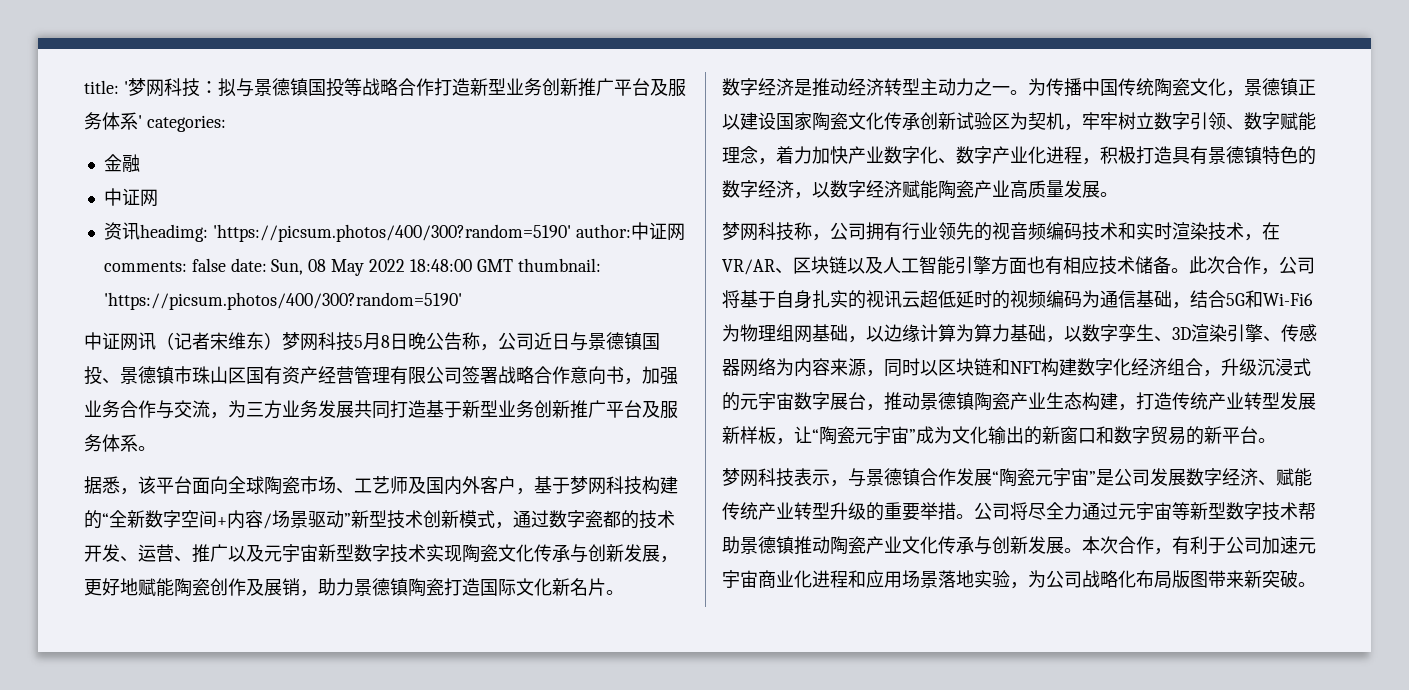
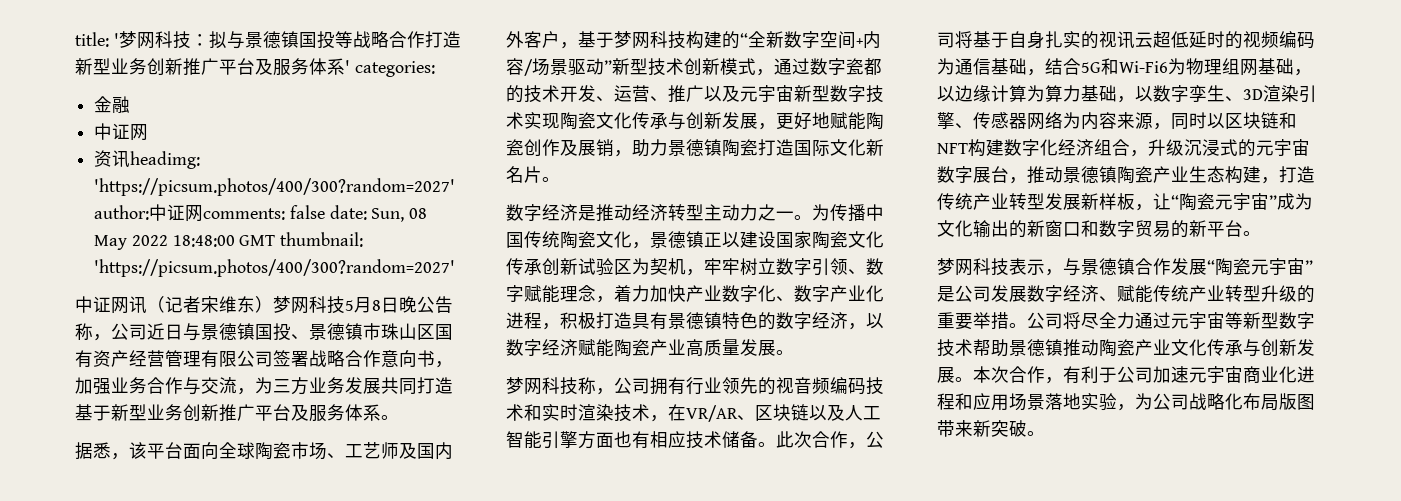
- 资讯headimg: 'https://picsum.photos/400/300?random=5190' author:中证网comments: false date: Sun, 08 May 2022 18:48:00 GMT thumbnail: 'https://picsum.photos/400/300?random=5190'
+ 资讯headimg: 'https://picsum.photos/400/300?random=2027' author:中证网comments: false date: Sun, 08 May 2022 18:48:00 GMT thumbnail: 'https://picsum.photos/400/300?random=2027'

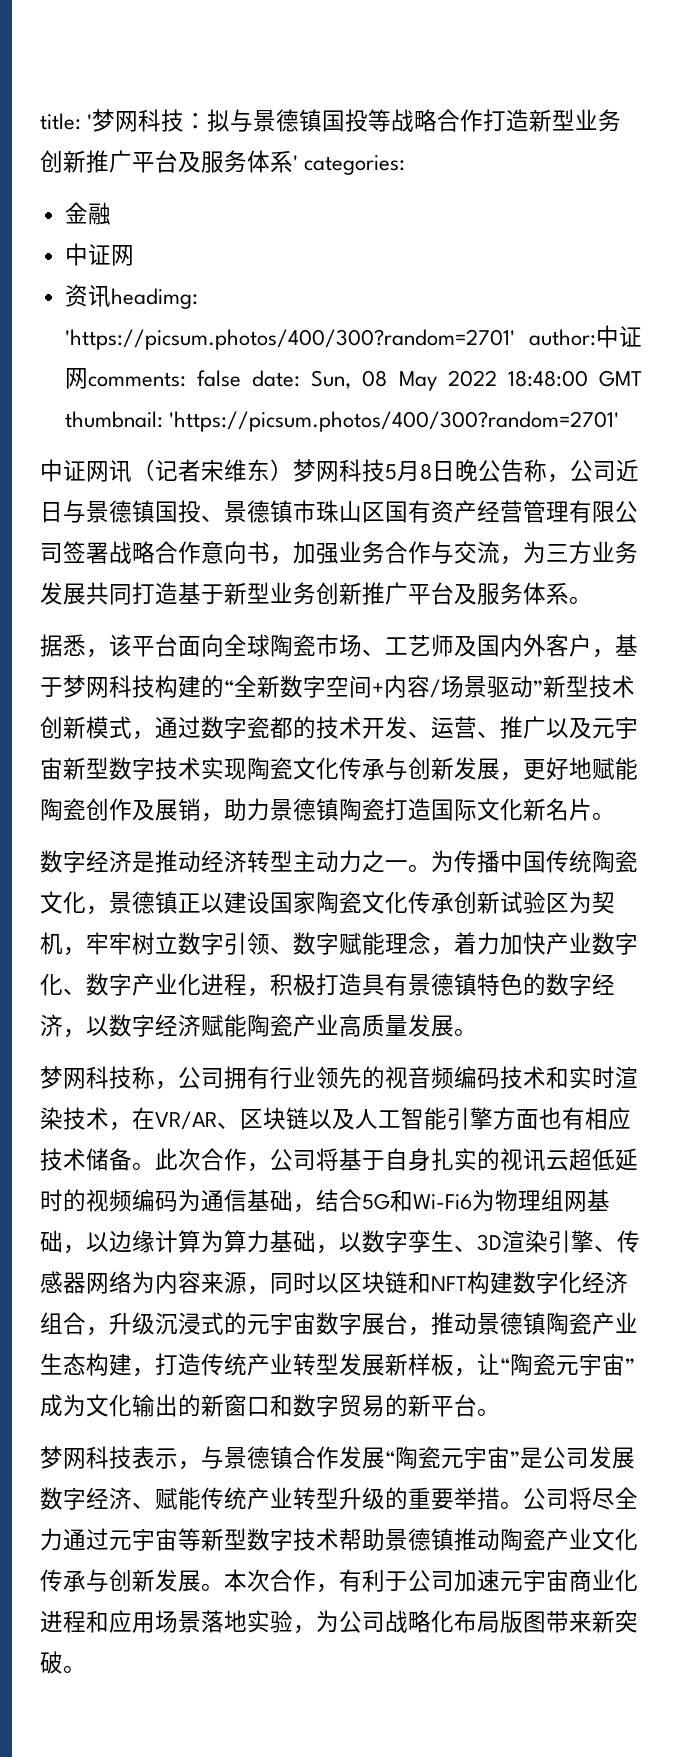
- 资讯headimg: 'https://picsum.photos/400/300?random=2027' author:中证网comments: false date: Sun, 08 May 2022 18:48:00 GMT thumbnail: 'https://picsum.photos/400/300?random=2027'
+ 资讯headimg: 'https://picsum.photos/400/300?random=2701' author:中证网comments: false date: Sun, 08 May 2022 18:48:00 GMT thumbnail: 'https://picsum.photos/400/300?random=2701'

